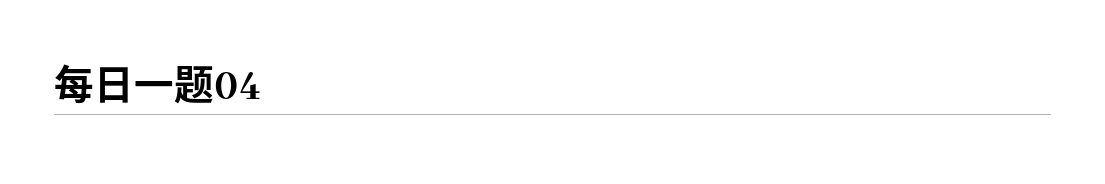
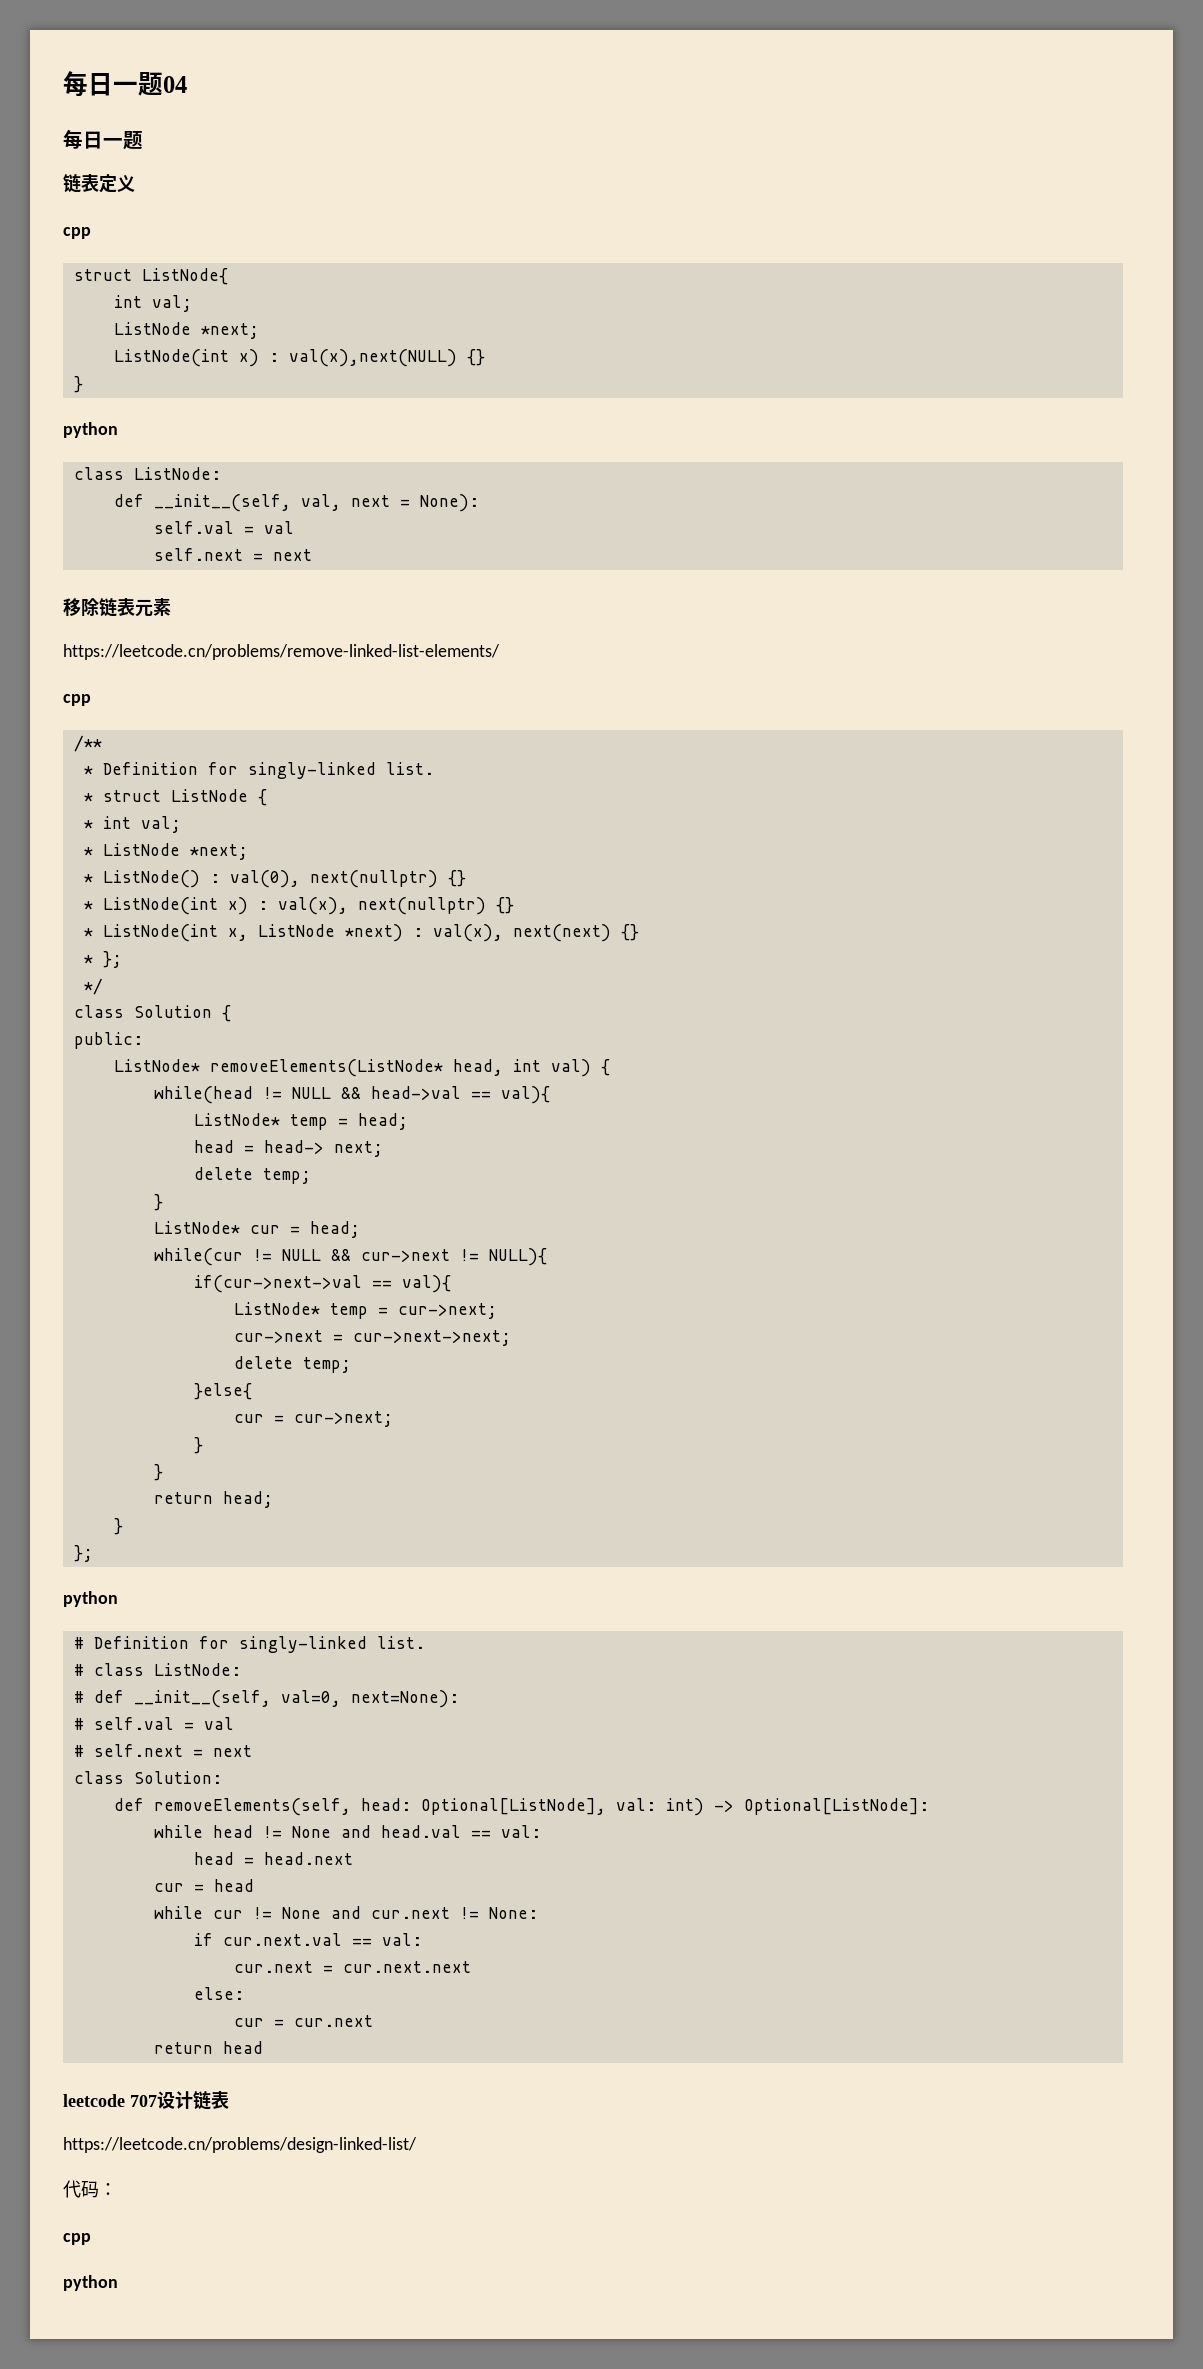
  每日一题04
+ 每日一题
+ 链表定义
+ cpp
+ struct ListNode{
+ int val;
+ ListNode *next;
+ ListNode(int x) : val(x),next(NULL) {}
+ }
+ python
+ class ListNode:
+ def __init__(self, val, next = None):
+ self.val = val
+ self.next = next
+ 移除链表元素
+ https://leetcode.cn/problems/remove-linked-list-elements/
+ cpp
+ /**
+ * Definition for singly-linked list.
+ * struct ListNode {
+ * int val;
+ * ListNode *next;
+ * ListNode() : val(0), next(nullptr) {}
+ * ListNode(int x) : val(x), next(nullptr) {}
+ * ListNode(int x, ListNode *next) : val(x), next(next) {}
+ * };
+ */
+ class Solution {
+ public:
+ ListNode* removeElements(ListNode* head, int val) {
+ while(head != NULL && head->val == val){
+ ListNode* temp = head;
+ head = head-> next;
+ delete temp;
+ }
+ ListNode* cur = head;
+ while(cur != NULL && cur->next != NULL){
+ if(cur->next->val == val){
+ ListNode* temp = cur->next;
+ cur->next = cur->next->next;
+ delete temp;
+ }else{
+ cur = cur->next;
+ }
+ }
+ return head;
+ }
+ };
+ python
+ # Definition for singly-linked list.
+ # class ListNode:
+ # def __init__(self, val=0, next=None):
+ # self.val = val
+ # self.next = next
+ class Solution:
+ def removeElements(self, head: Optional[ListNode], val: int) -> Optional[ListNode]:
+ while head != None and head.val == val:
+ head = head.next
+ cur = head
+ while cur != None and cur.next != None:
+ if cur.next.val == val:
+ cur.next = cur.next.next
+ else:
+ cur = cur.next
+ return head
+ leetcode 707设计链表
+ https://leetcode.cn/problems/design-linked-list/
+ 代码：
+ cpp
+ python

